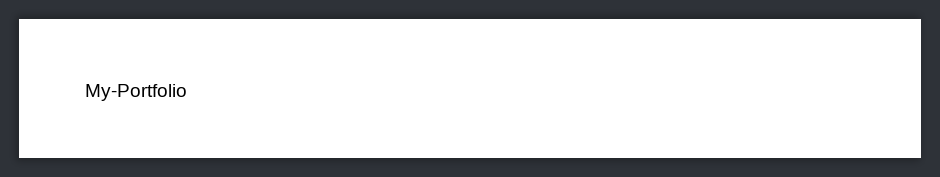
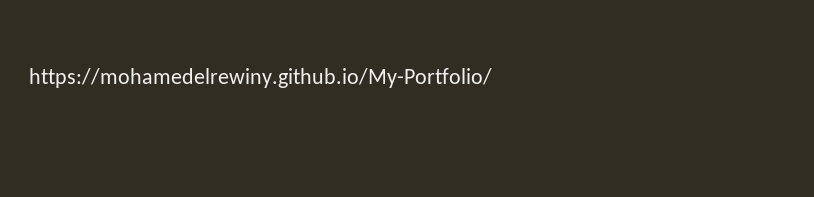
- My-Portfolio
+ https://mohamedelrewiny.github.io/My-Portfolio/

